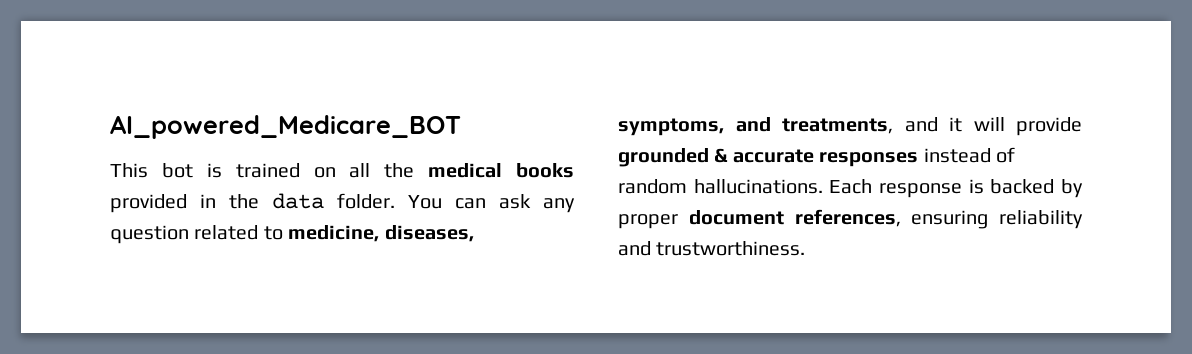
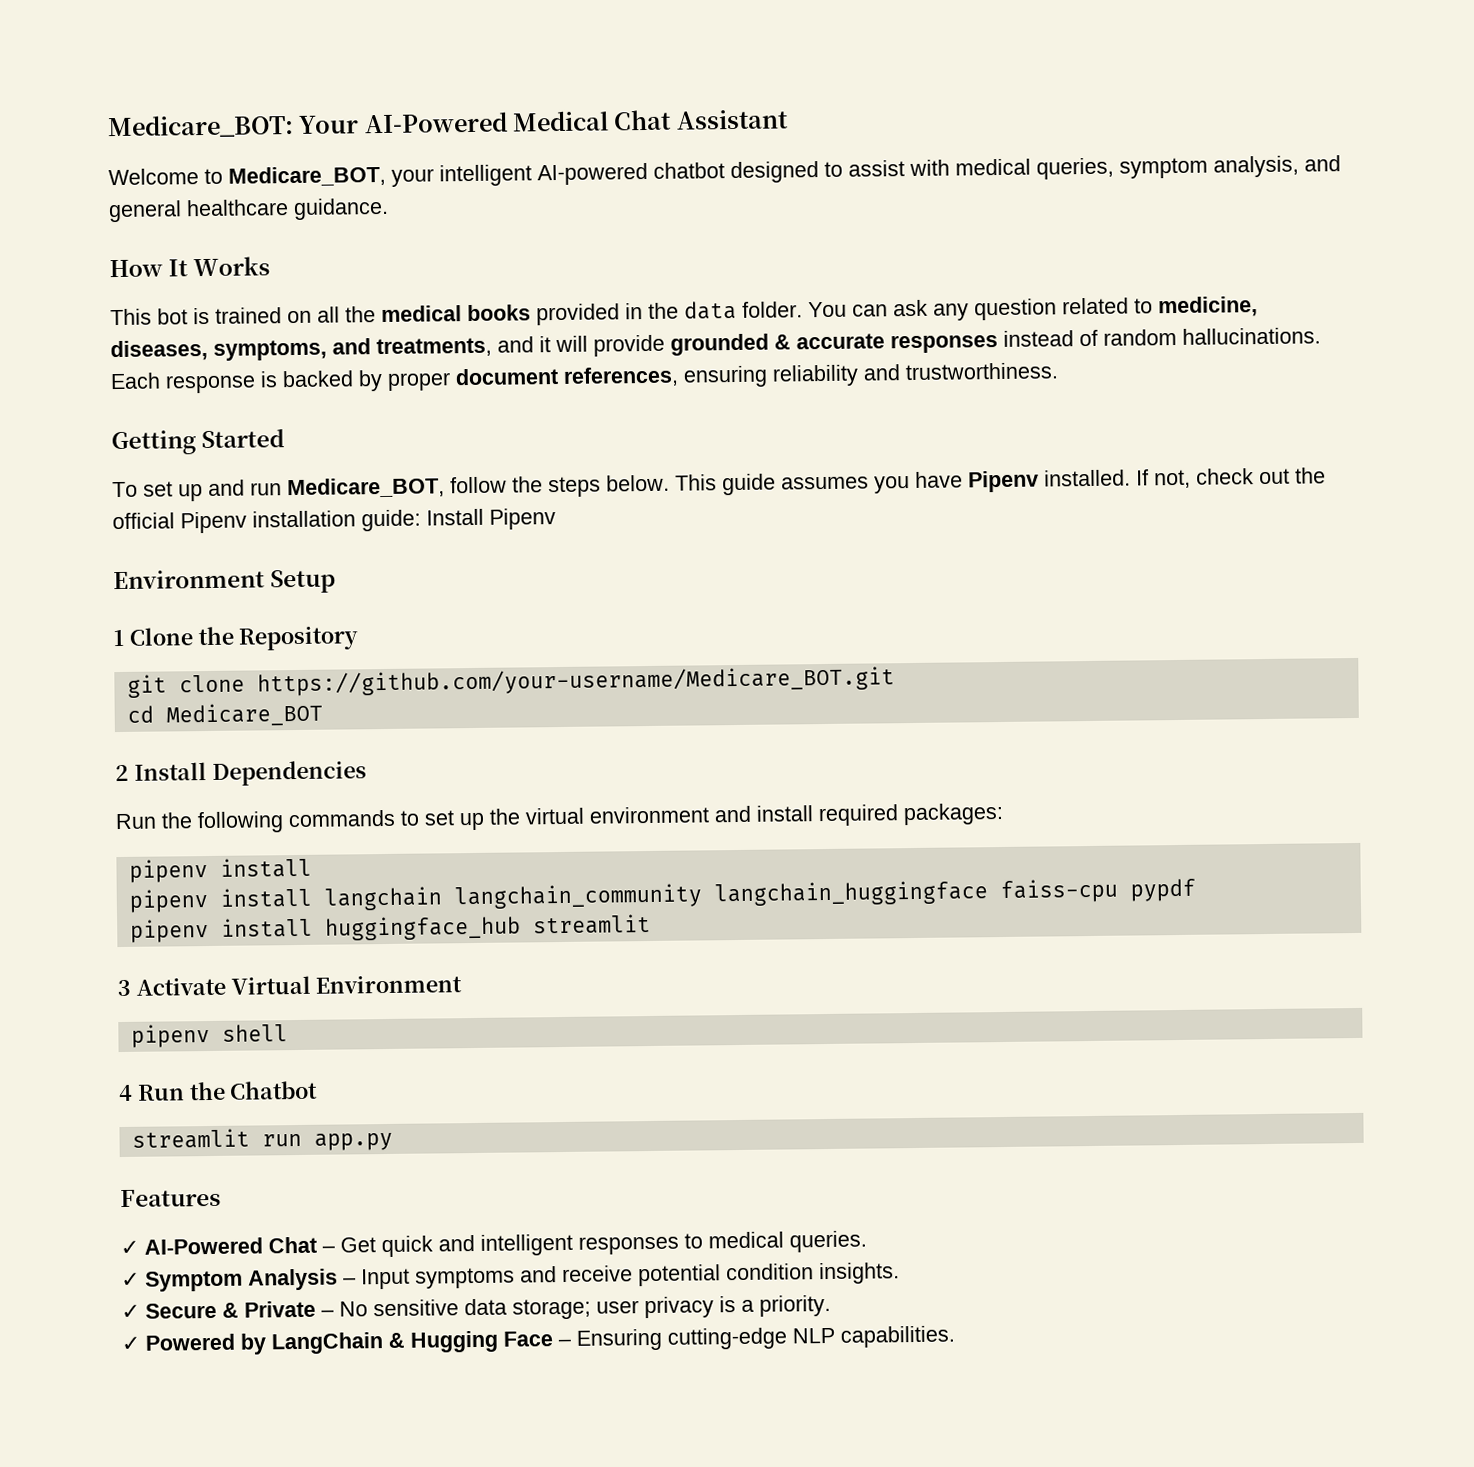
- AI_powered_Medicare_BOT
+ Medicare_BOT: Your AI-Powered Medical Chat Assistant
+ Welcome to Medicare_BOT, your intelligent AI-powered chatbot designed to assist with medical queries, symptom analysis, and general healthcare guidance.
+ How It Works
+ Getting Started
+ To set up and run Medicare_BOT, follow the steps below. This guide assumes you have Pipenv installed. If not, check out the official Pipenv installation guide: Install Pipenv
+ Environment Setup
+ 1 Clone the Repository
+ git clone https://github.com/your-username/Medicare_BOT.git
+ cd Medicare_BOT
+ 2 Install Dependencies
+ Run the following commands to set up the virtual environment and install required packages:
+ pipenv install
+ pipenv install langchain langchain_community langchain_huggingface faiss-cpu pypdf
+ pipenv install huggingface_hub streamlit
+ 3 Activate Virtual Environment
+ pipenv shell
+ 4 Run the Chatbot
+ streamlit run app.py
+ Features
+ ✓ AI-Powered Chat – Get quick and intelligent responses to medical queries.
+ ✓ Symptom Analysis – Input symptoms and receive potential condition insights.
+ ✓ Secure & Private – No sensitive data storage; user privacy is a priority.
+ ✓ Powered by LangChain & Hugging Face – Ensuring cutting-edge NLP capabilities.

